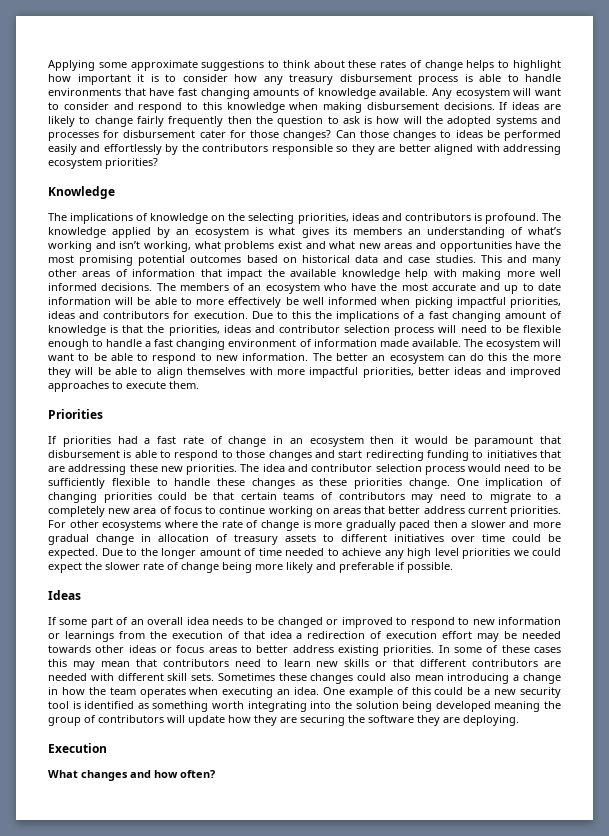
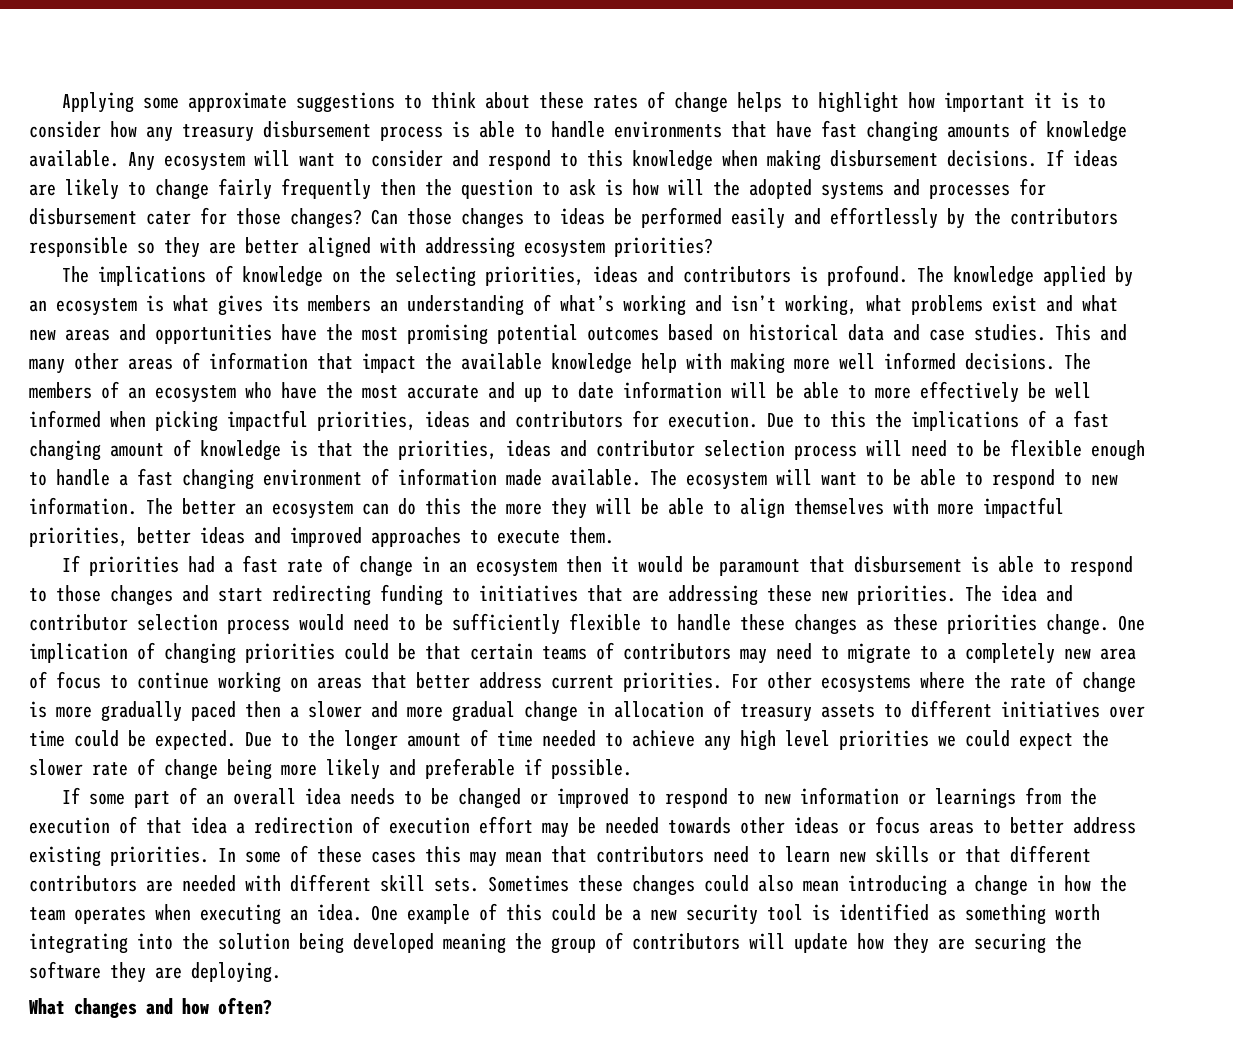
- Knowledge
- Priorities
- Ideas
- Execution

